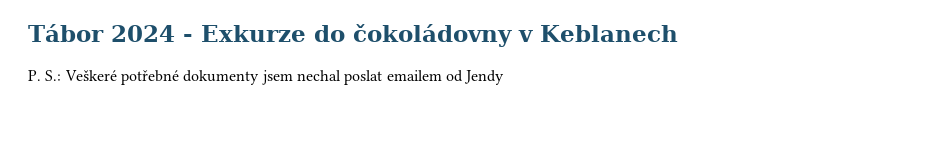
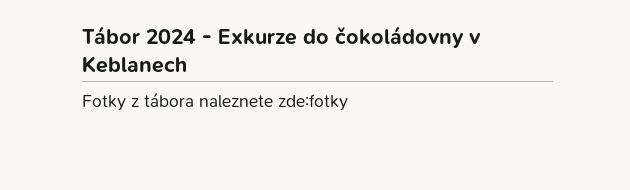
- P. S.: Veškeré potřebné dokumenty jsem nechal poslat emailem od Jendy
+ Fotky z tábora naleznete zde:fotky

